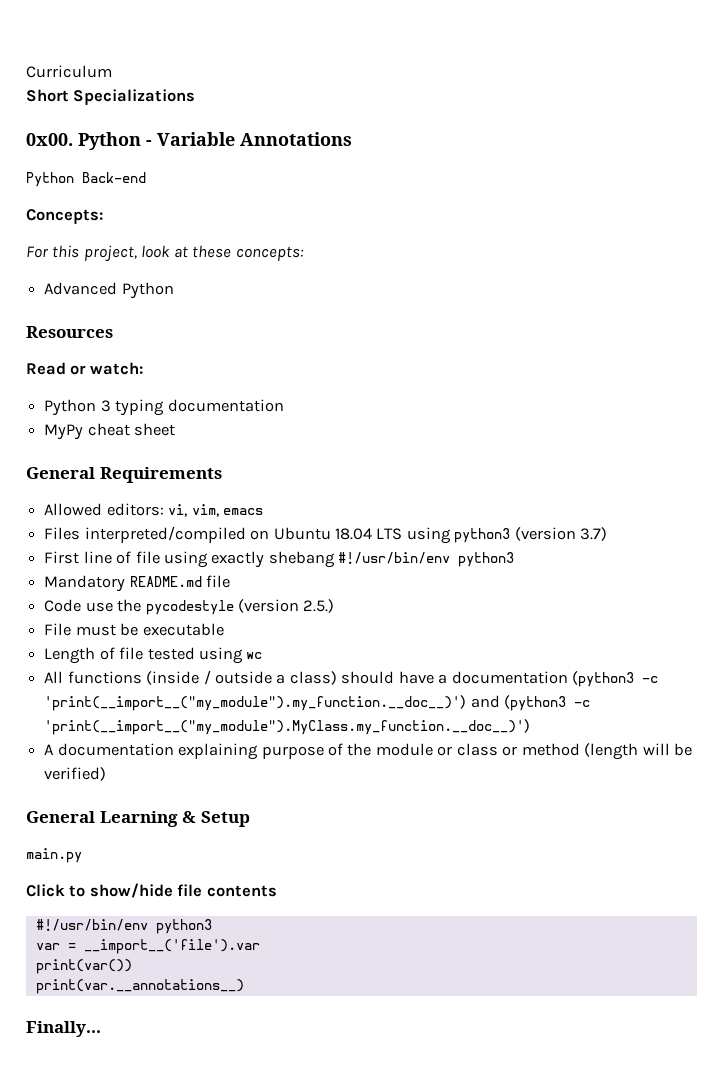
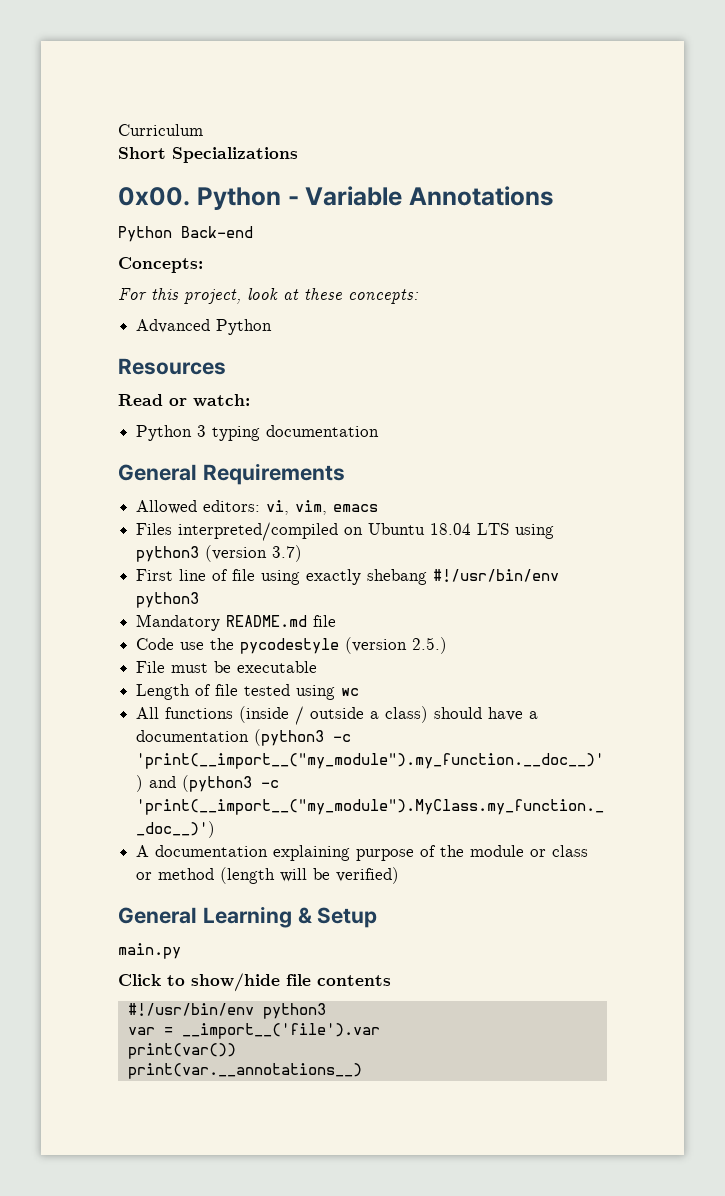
- MyPy cheat sheet
- Finally...

